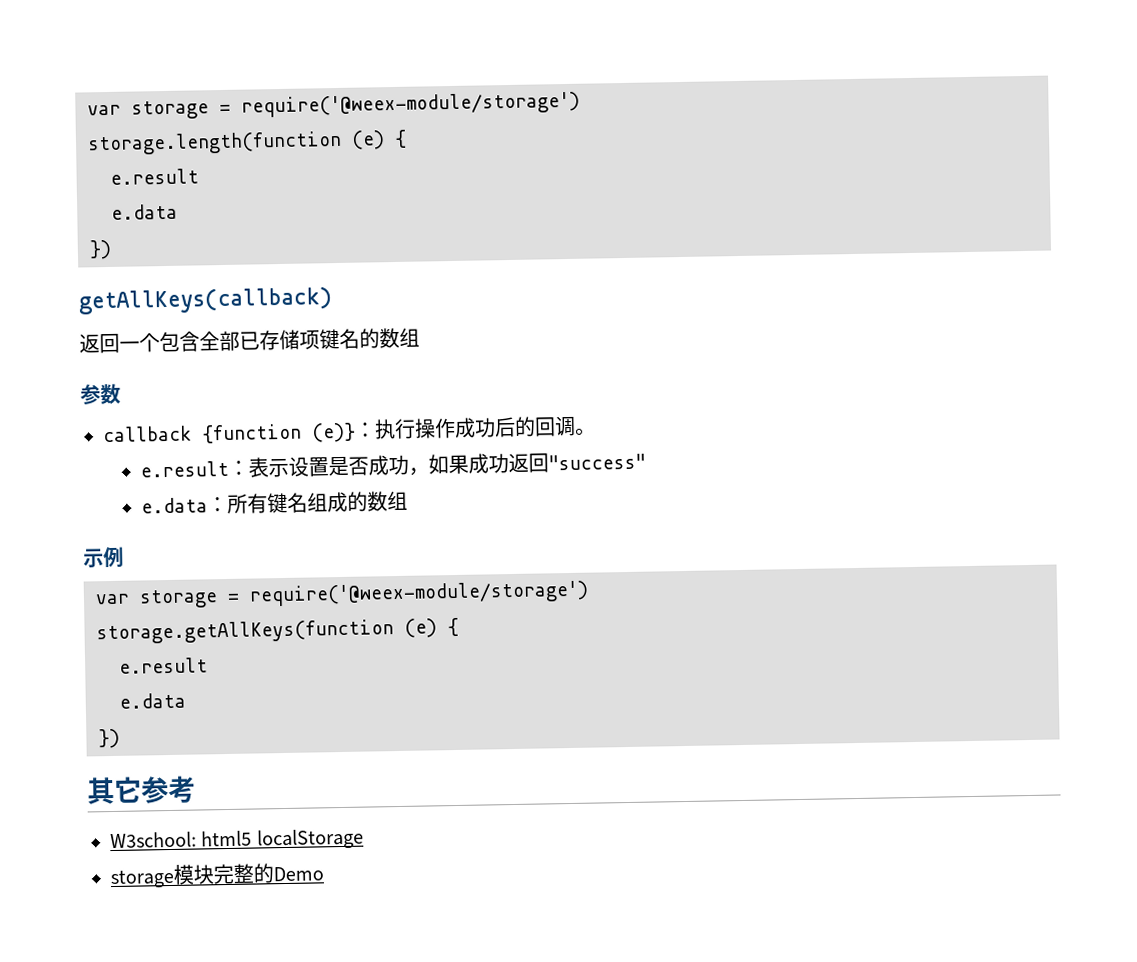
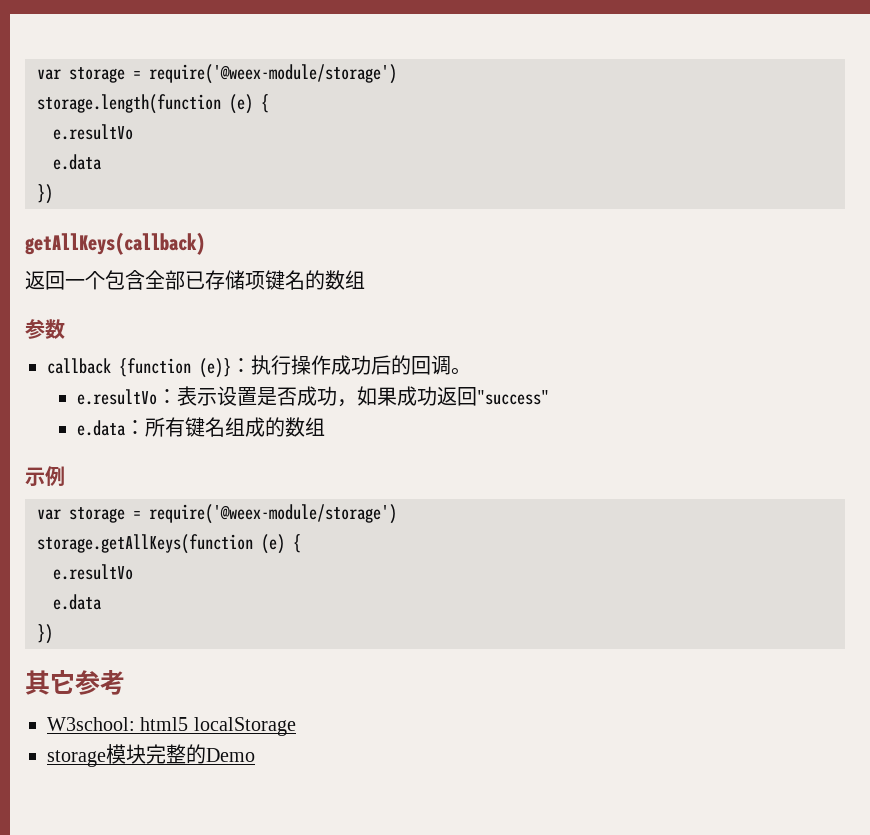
  storage.length(function (e) {
- e.result
+ e.resultVo
- e.result：表示设置是否成功，如果成功返回"success"
+ e.resultVo：表示设置是否成功，如果成功返回"success"
  storage.getAllKeys(function (e) {
- e.result
+ e.resultVo

